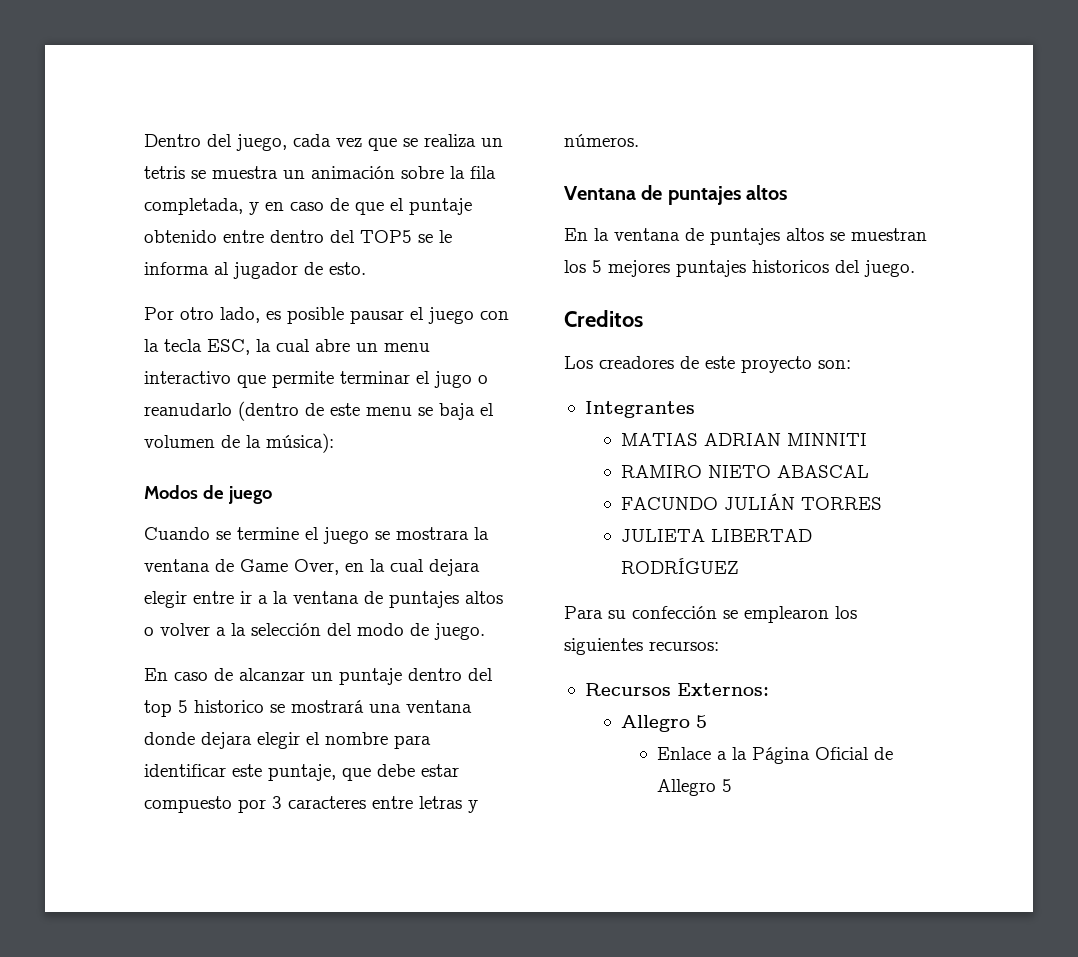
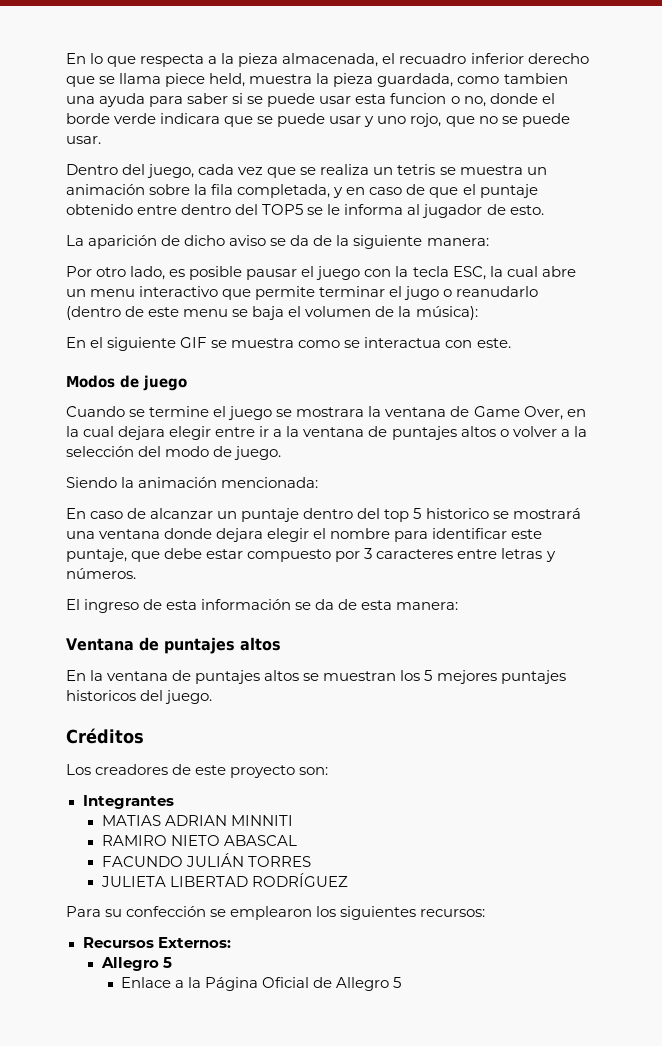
+ En lo que respecta a la pieza almacenada, el recuadro inferior derecho que se llama piece held, muestra la pieza guardada, como tambien una ayuda para saber si se puede usar esta funcion o no, donde el borde verde indicara que se puede usar y uno rojo, que no se puede usar.
+ La aparición de dicho aviso se da de la siguiente manera:
+ En el siguiente GIF se muestra como se interactua con este.
+ Siendo la animación mencionada:
+ El ingreso de esta información se da de esta manera:
- Creditos
+ Créditos

